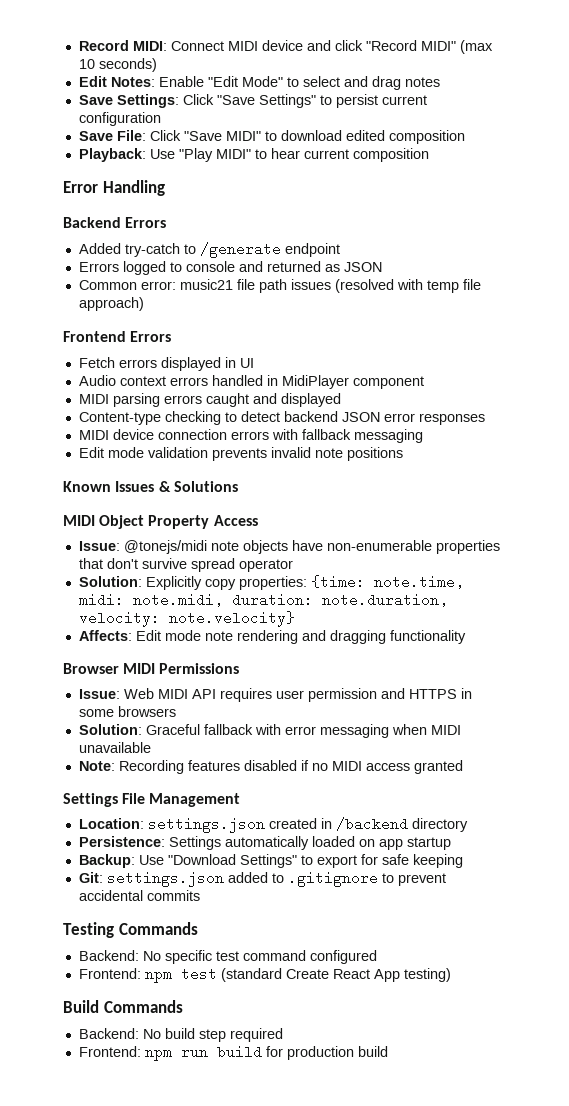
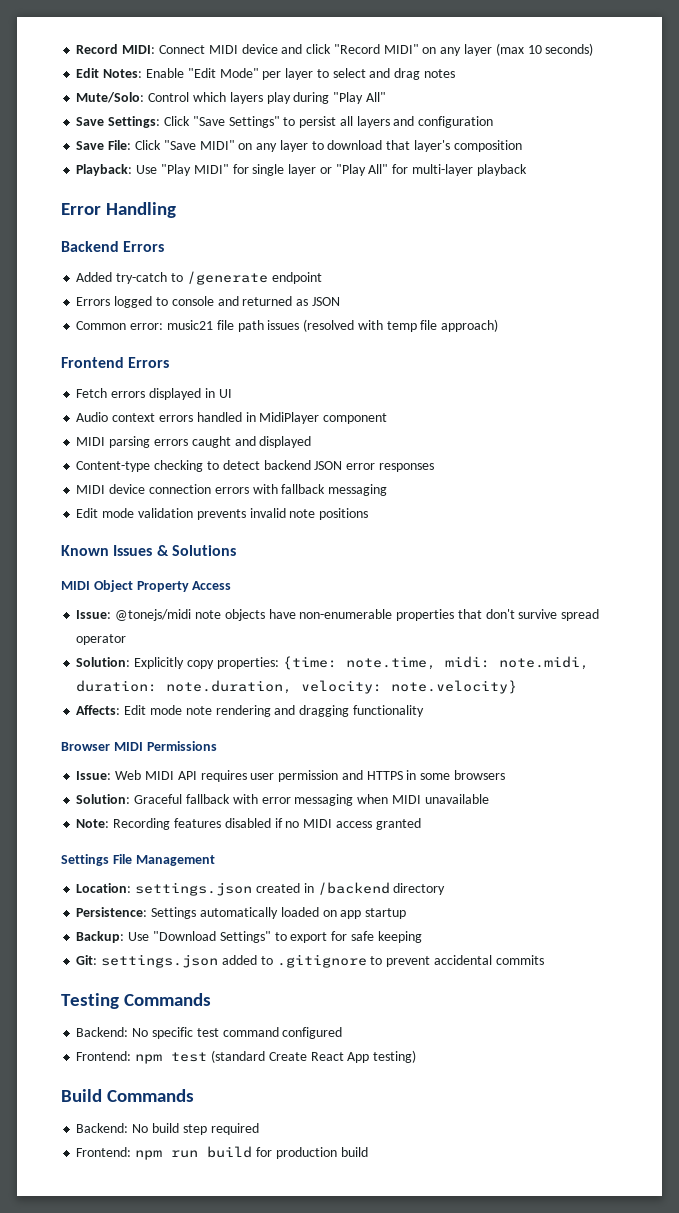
- Record MIDI: Connect MIDI device and click "Record MIDI" (max 10 seconds)
+ Record MIDI: Connect MIDI device and click "Record MIDI" on any layer (max 10 seconds)
- Edit Notes: Enable "Edit Mode" to select and drag notes
+ Edit Notes: Enable "Edit Mode" per layer to select and drag notes
+ Mute/Solo: Control which layers play during "Play All"
- Save Settings: Click "Save Settings" to persist current configuration
+ Save Settings: Click "Save Settings" to persist all layers and configuration
- Save File: Click "Save MIDI" to download edited composition
+ Save File: Click "Save MIDI" on any layer to download that layer's composition
- Playback: Use "Play MIDI" to hear current composition
+ Playback: Use "Play MIDI" for single layer or "Play All" for multi-layer playback

